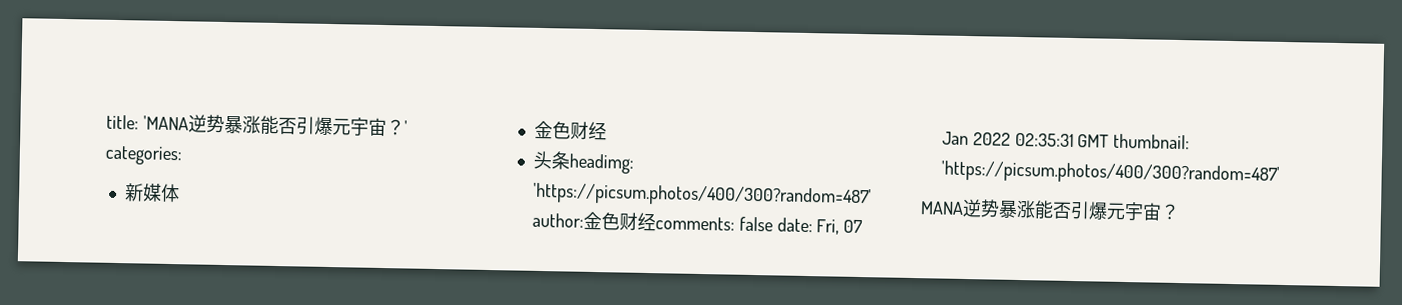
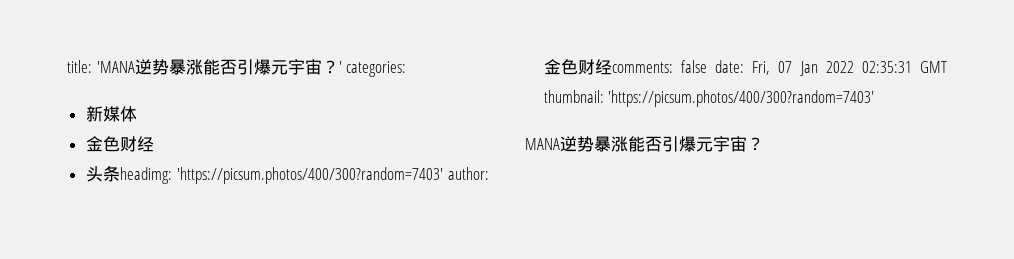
- 头条headimg: 'https://picsum.photos/400/300?random=487' author:金色财经comments: false date: Fri, 07 Jan 2022 02:35:31 GMT thumbnail: 'https://picsum.photos/400/300?random=487'
+ 头条headimg: 'https://picsum.photos/400/300?random=7403' author:金色财经comments: false date: Fri, 07 Jan 2022 02:35:31 GMT thumbnail: 'https://picsum.photos/400/300?random=7403'

